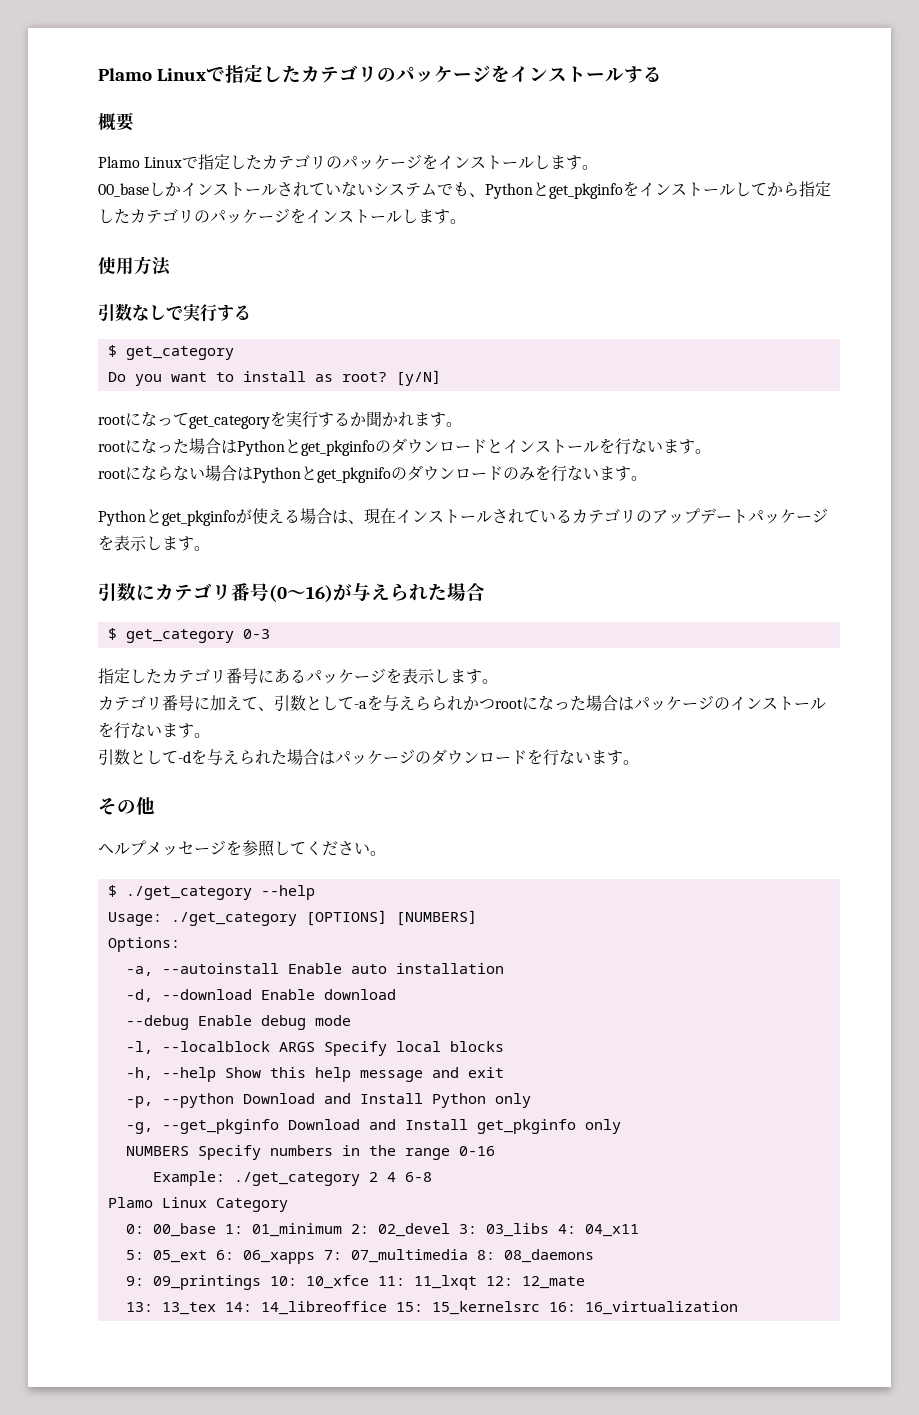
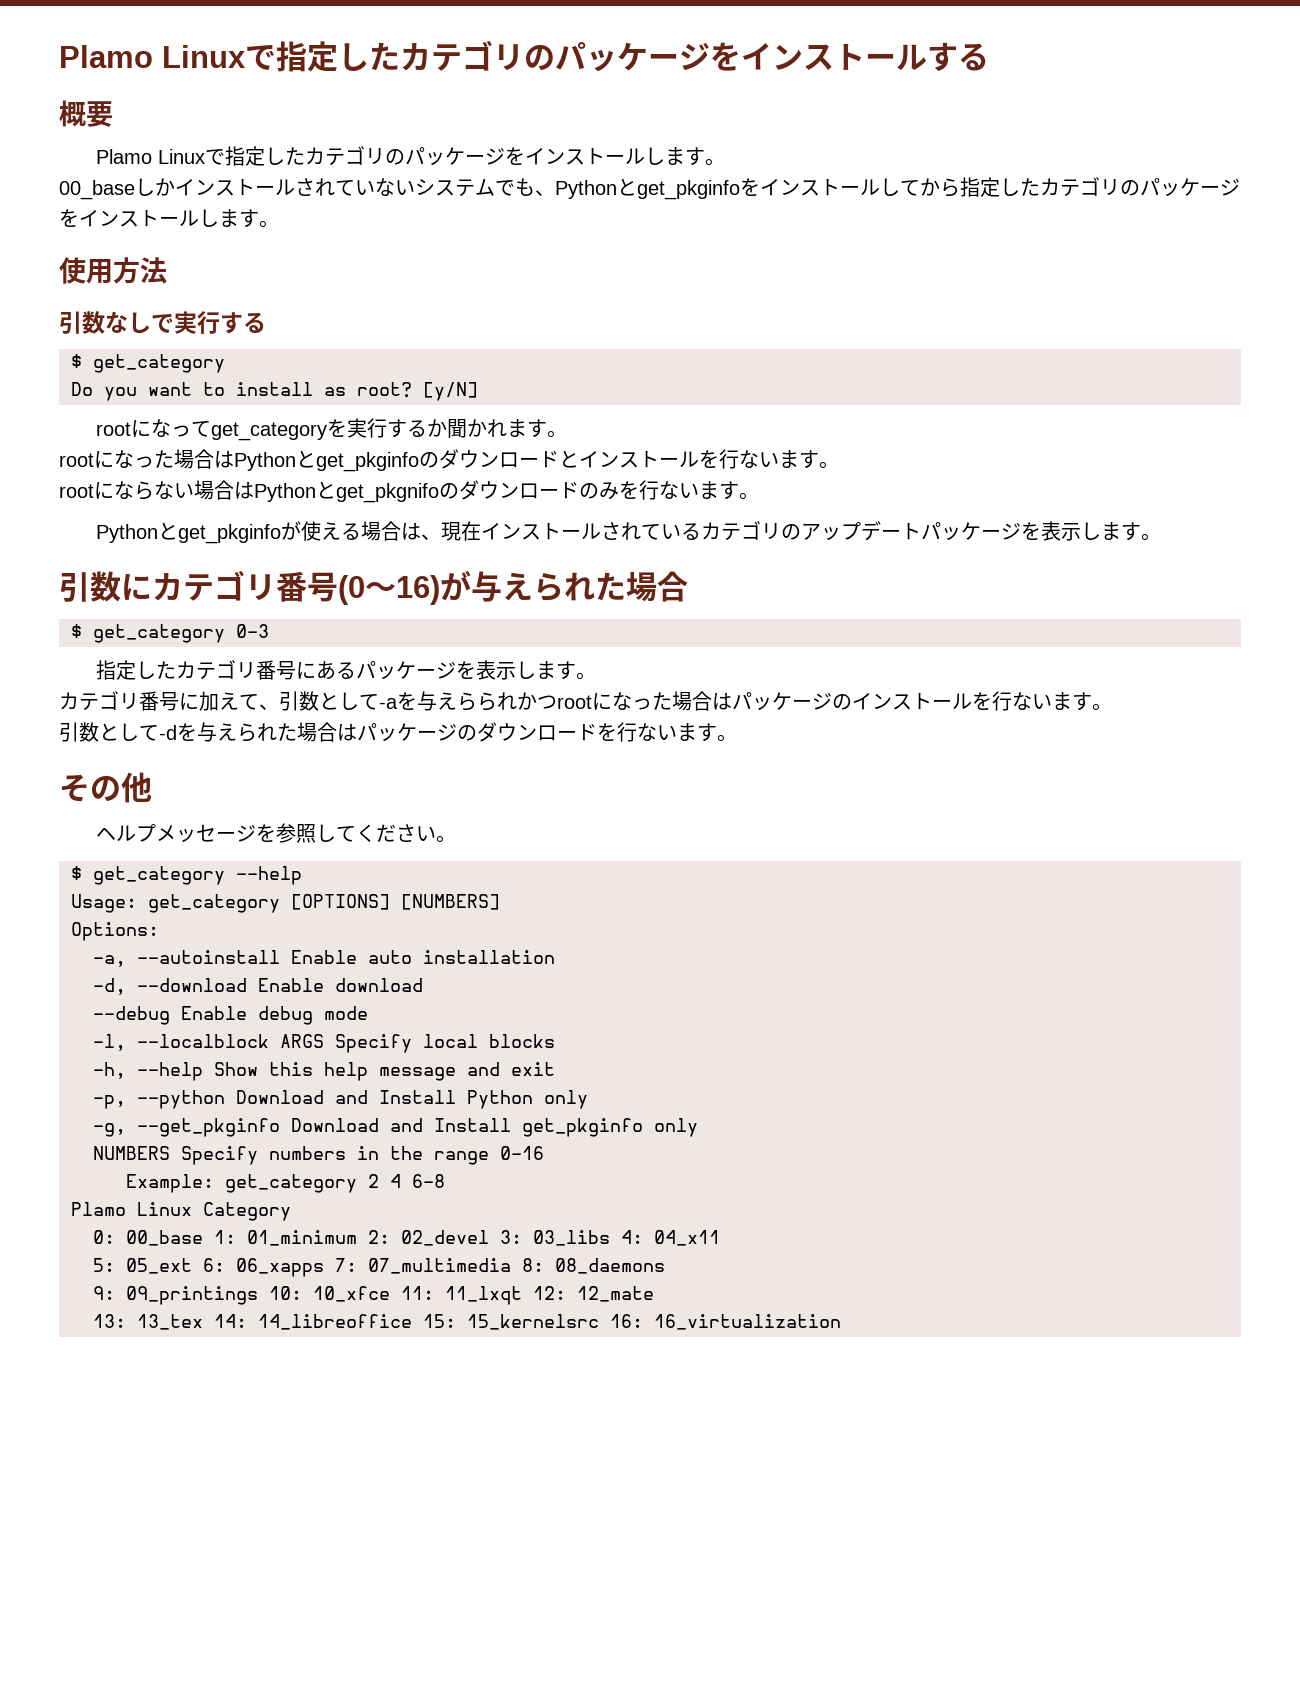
- $ ./get_category --help
+ $ get_category --help
- Usage: ./get_category [OPTIONS] [NUMBERS]
+ Usage: get_category [OPTIONS] [NUMBERS]
- Example: ./get_category 2 4 6-8
+ Example: get_category 2 4 6-8

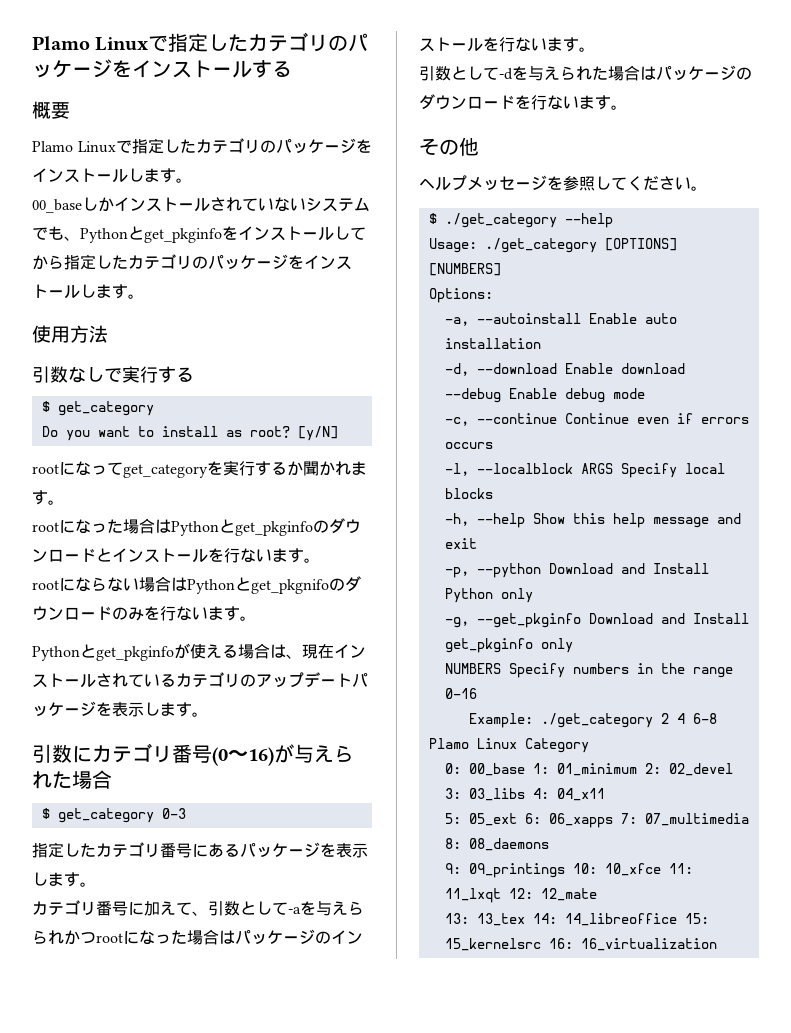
- $ get_category --help
+ $ ./get_category --help
- Usage: get_category [OPTIONS] [NUMBERS]
+ Usage: ./get_category [OPTIONS] [NUMBERS]
+ -c, --continue Continue even if errors occurs
- Example: get_category 2 4 6-8
+ Example: ./get_category 2 4 6-8

